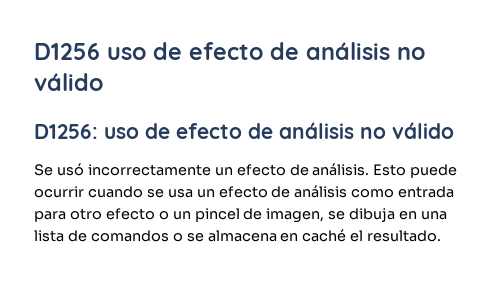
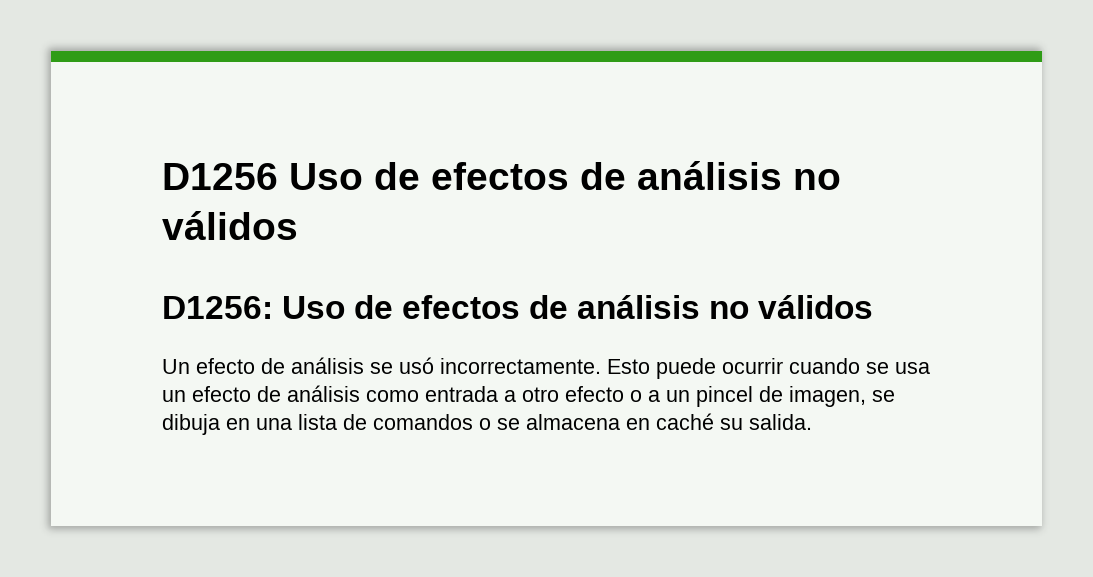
- D1256 uso de efecto de análisis no válido
- D1256: uso de efecto de análisis no válido
- Se usó incorrectamente un efecto de análisis.
+ D1256 Uso de efectos de análisis no válidos
+ D1256: Uso de efectos de análisis no válidos
+ Un efecto de análisis se usó incorrectamente.
- Esto puede ocurrir cuando se usa un efecto de análisis como entrada para otro efecto o un pincel de imagen, se dibuja en una lista de comandos o se almacena en caché el resultado.
+ Esto puede ocurrir cuando se usa un efecto de análisis como entrada a otro efecto o a un pincel de imagen, se dibuja en una lista de comandos o se almacena en caché su salida.

